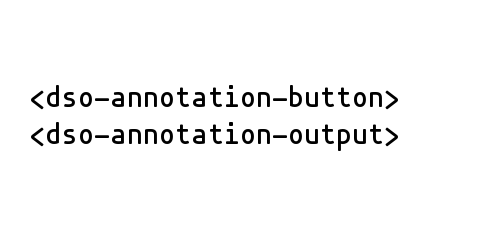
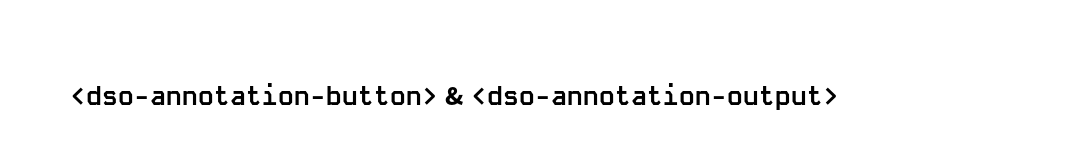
- <dso-annotation-button> <dso-annotation-output>
+ <dso-annotation-button> & <dso-annotation-output>

